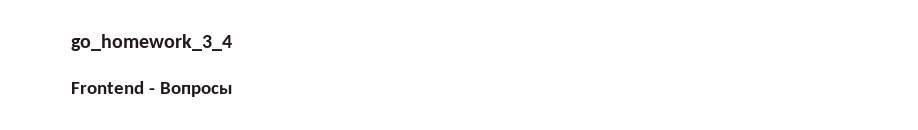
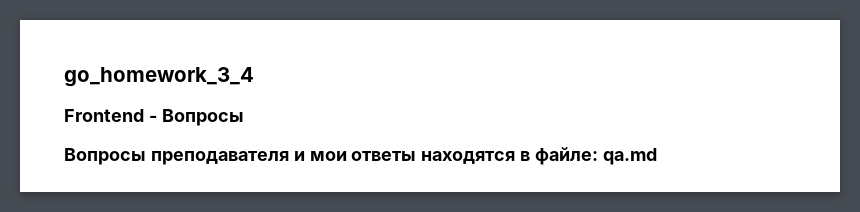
+ Вопросы преподавателя и мои ответы находятся в файле: qa.md

